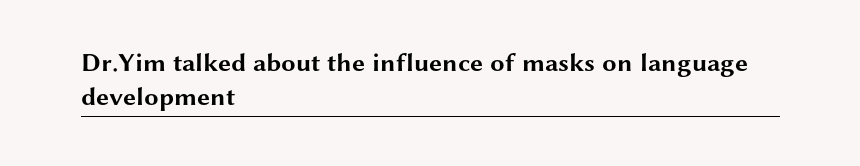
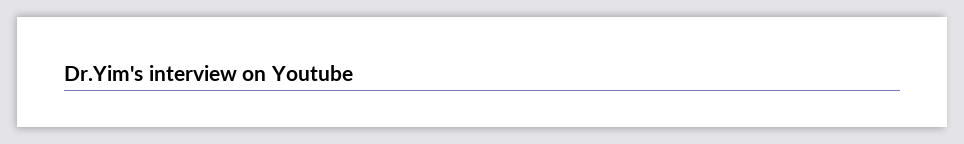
- Dr.Yim talked about the influence of masks on language development
+ Dr.Yim's interview on Youtube

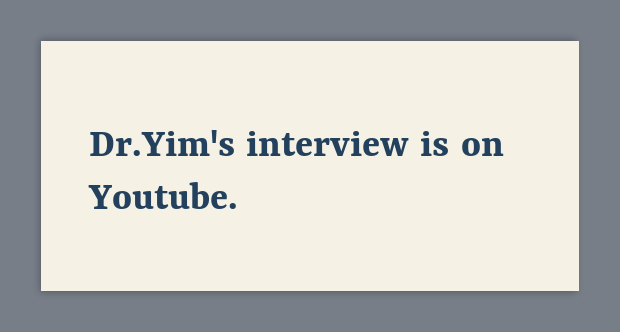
- Dr.Yim's interview on Youtube
+ Dr.Yim's interview is on Youtube.

